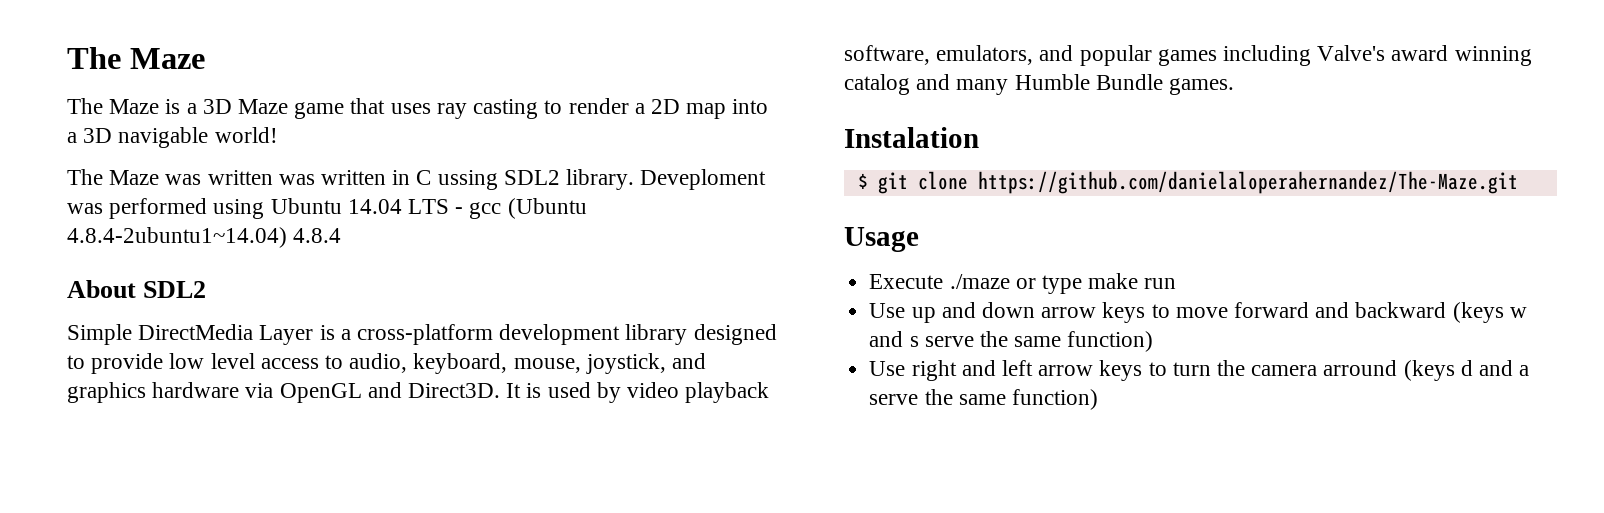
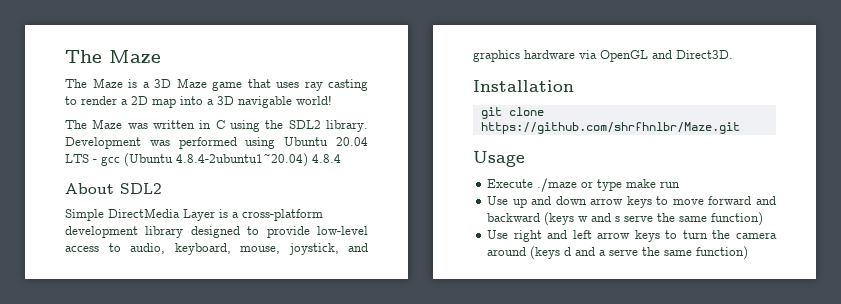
- The Maze was written was written in C ussing SDL2 library.
+ The Maze was written in C using the SDL2 library.
- Deveploment was performed using Ubuntu 14.04 LTS - gcc (Ubuntu 4.8.4-2ubuntu1~14.04) 4.8.4
+ Development was performed using Ubuntu 20.04 LTS - gcc (Ubuntu 4.8.4-2ubuntu1~20.04) 4.8.4
- Simple DirectMedia Layer is a cross-platform development library designed to provide low level access to audio, keyboard, mouse, joystick, and graphics hardware via OpenGL and Direct3D. It is used by video playback software, emulators, and popular games including Valve's award winning catalog and many Humble Bundle games.
- Instalation
- $ git clone https://github.com/danielaloperahernandez/The-Maze.git
+ Simple DirectMedia Layer is a cross-platform development library designed to provide low-level access to audio, keyboard, mouse, joystick, and graphics hardware via OpenGL and Direct3D.
+ Installation
+ git clone https://github.com/shrfhnlbr/Maze.git
- Use right and left arrow keys to turn the camera arround (keys d and a serve the same function)
+ Use right and left arrow keys to turn the camera around (keys d and a serve the same function)

